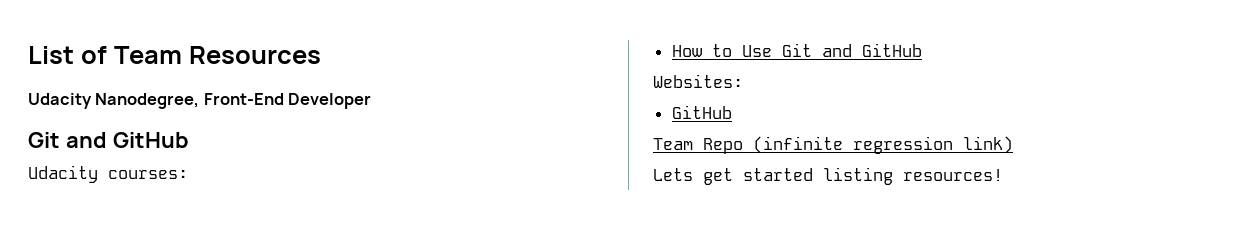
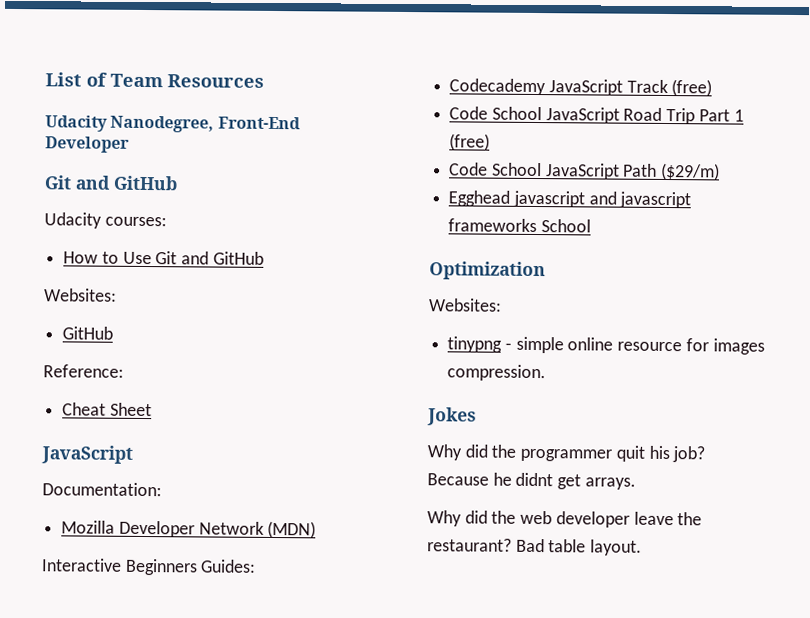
- Team Repo (infinite regression link)
- Lets get started listing resources!
+ Reference:
+ Cheat Sheet
+ JavaScript
+ Documentation:
+ Mozilla Developer Network (MDN)
+ Interactive Beginners Guides:
+ Codecademy JavaScript Track (free)
+ Code School JavaScript Road Trip Part 1 (free)
+ Code School JavaScript Path ($29/m)
+ Egghead javascript and javascript frameworks School
+ Optimization
+ Websites:
+ tinypng - simple online resource for images compression.
+ Jokes
+ Why did the programmer quit his job? Because he didnt get arrays.
+ Why did the web developer leave the restaurant? Bad table layout.

